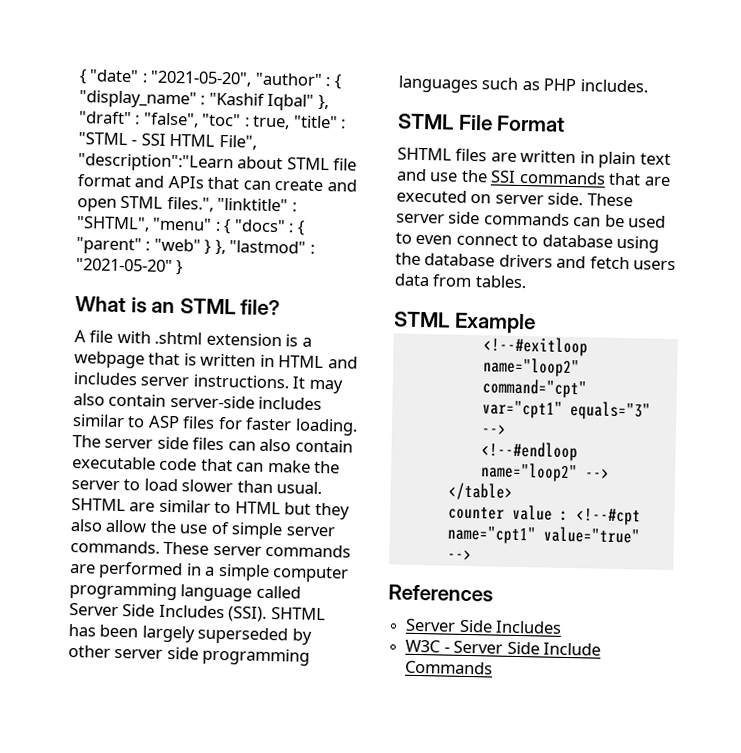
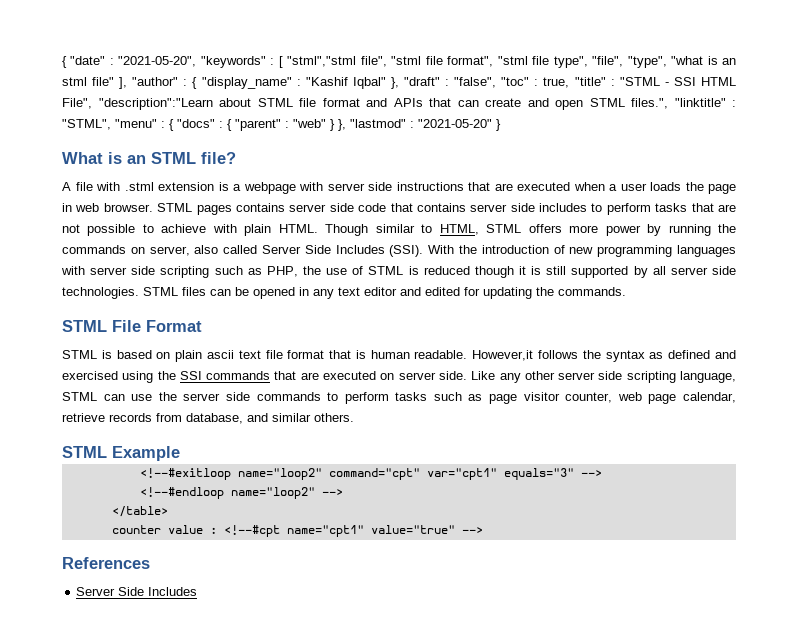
- { "date" : "2021-05-20", "author" : { "display_name" : "Kashif Iqbal" }, "draft" : "false", "toc" : true, "title" : "STML - SSI HTML File", "description":"Learn about STML file format and APIs that can create and open STML files.", "linktitle" : "SHTML", "menu" : { "docs" : { "parent" : "web" } }, "lastmod" : "2021-05-20" }
+ { "date" : "2021-05-20", "keywords" : [ "stml","stml file", "stml file format", "stml file type", "file", "type", "what is an stml file" ], "author" : { "display_name" : "Kashif Iqbal" }, "draft" : "false", "toc" : true, "title" : "STML - SSI HTML File", "description":"Learn about STML file format and APIs that can create and open STML files.", "linktitle" : "STML", "menu" : { "docs" : { "parent" : "web" } }, "lastmod" : "2021-05-20" }
- A file with .shtml extension is a webpage that is written in HTML and includes server instructions. It may also contain server-side includes similar to ASP files for faster loading. The server side files can also contain executable code that can make the server to load slower than usual. SHTML are similar to HTML but they also allow the use of simple server commands. These server commands are performed in a simple computer programming language called Server Side Includes (SSI).
+ A file with .stml extension is a webpage with server side instructions that are executed when a user loads the page in web browser. STML pages contains server side code that contains server side includes to perform tasks that are not possible to achieve with plain HTML. Though similar to HTML, STML offers more power by running the commands on server, also called Server Side Includes (SSI).
- SHTML has been largely superseded by other server side programming languages such as PHP includes.
+ With the introduction of new programming languages with server side scripting such as PHP, the use of STML is reduced though it is still supported by all server side technologies. STML files can be opened in any text editor and edited for updating the commands.
  STML File Format
- SHTML files are written in plain text and use the SSI commands that are executed on server side.
+ STML is based on plain ascii text file format that is human readable. However,it follows the syntax as defined and exercised using the SSI commands that are executed on server side.
- These server side commands can be used to even connect to database using the database drivers and fetch users data from tables.
+ Like any other server side scripting language, STML can use the server side commands to perform tasks such as page visitor counter, web page calendar, retrieve records from database, and similar others.
- W3C - Server Side Include Commands

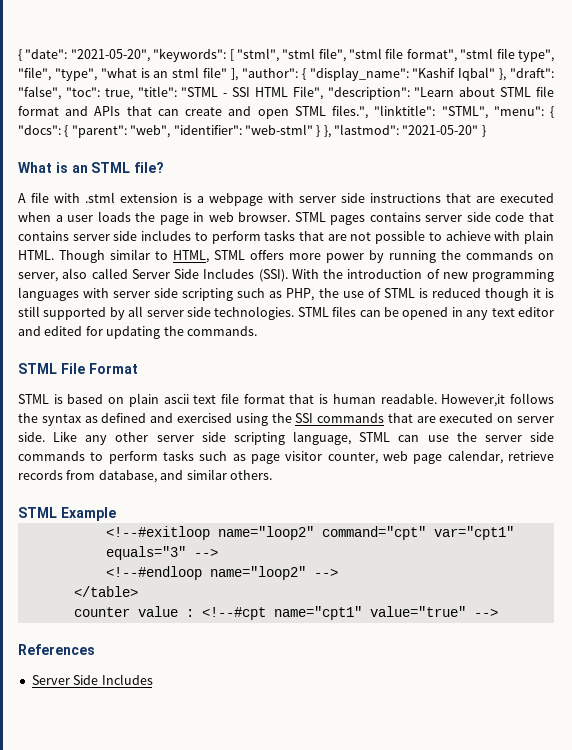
- { "date" : "2021-05-20", "keywords" : [ "stml","stml file", "stml file format", "stml file type", "file", "type", "what is an stml file" ], "author" : { "display_name" : "Kashif Iqbal" }, "draft" : "false", "toc" : true, "title" : "STML - SSI HTML File", "description":"Learn about STML file format and APIs that can create and open STML files.", "linktitle" : "STML", "menu" : { "docs" : { "parent" : "web" } }, "lastmod" : "2021-05-20" }
+ { "date": "2021-05-20", "keywords": [ "stml", "stml file", "stml file format", "stml file type", "file", "type", "what is an stml file" ], "author": { "display_name": "Kashif Iqbal" }, "draft": "false", "toc": true, "title": "STML - SSI HTML File", "description": "Learn about STML file format and APIs that can create and open STML files.", "linktitle": "STML", "menu": { "docs": { "parent": "web", "identifier": "web-stml" } }, "lastmod": "2021-05-20" }

